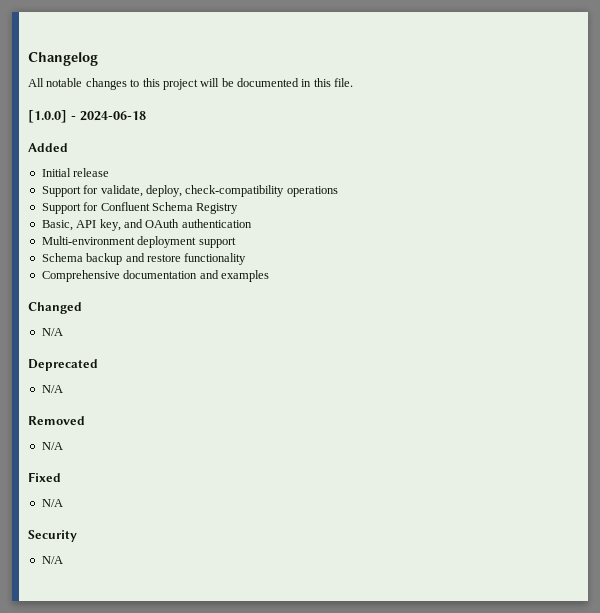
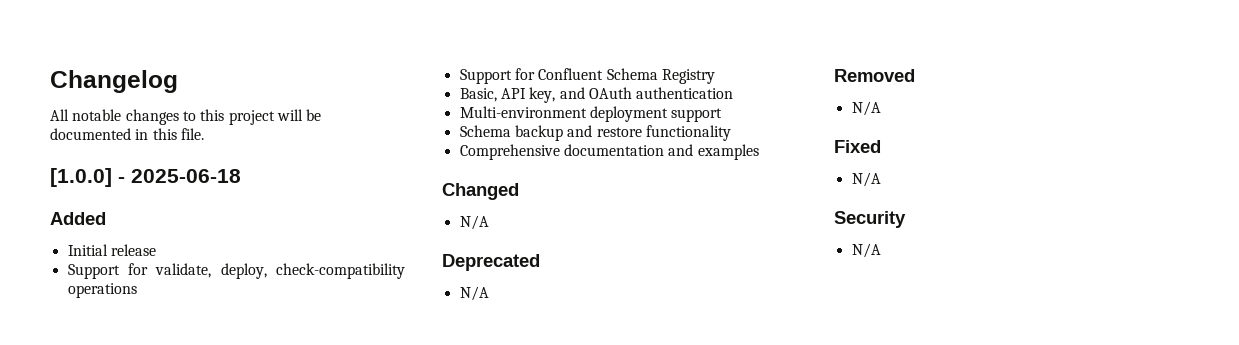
- [1.0.0] - 2024-06-18
+ [1.0.0] - 2025-06-18

